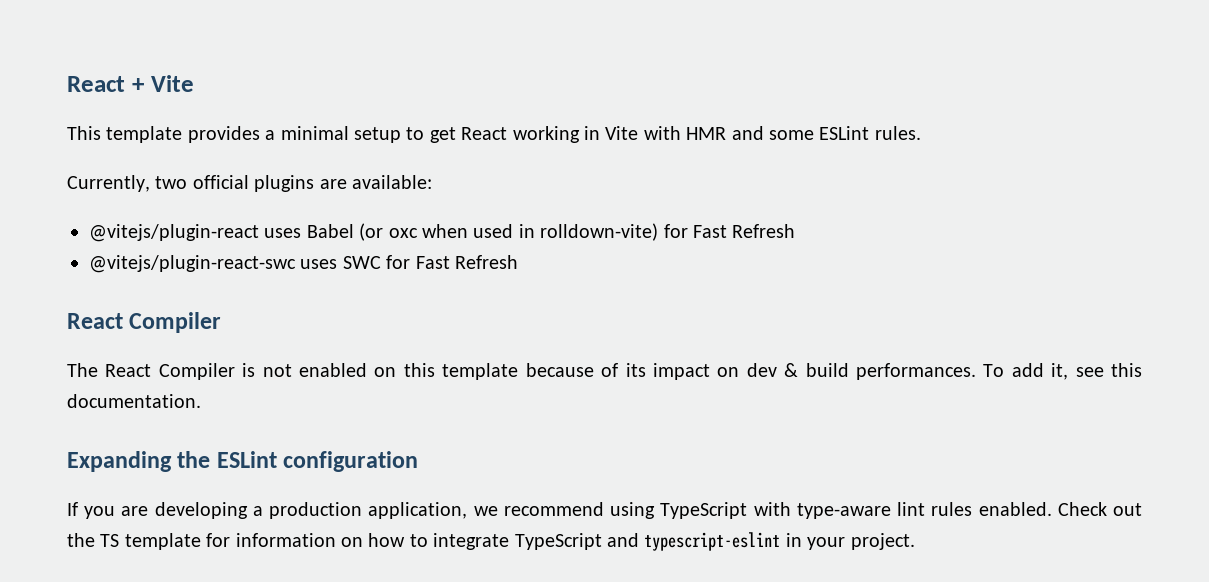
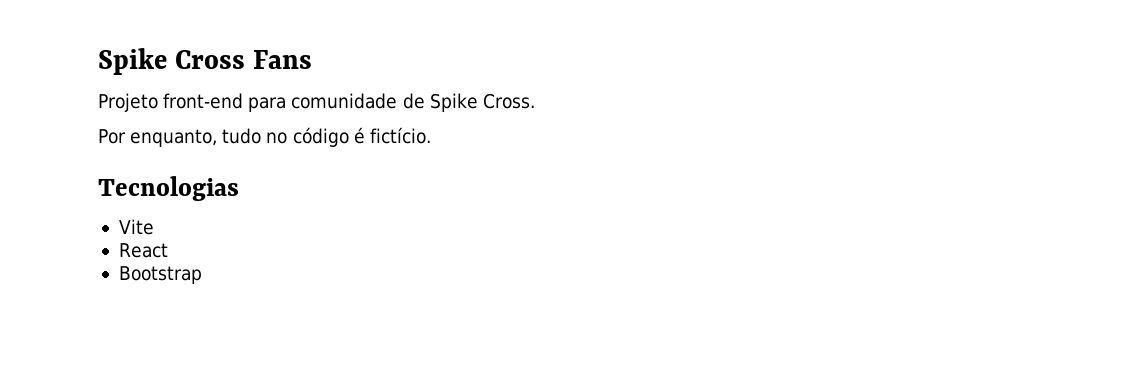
- React + Vite
- This template provides a minimal setup to get React working in Vite with HMR and some ESLint rules.
- Currently, two official plugins are available:
- @vitejs/plugin-react uses Babel (or oxc when used in rolldown-vite) for Fast Refresh
- @vitejs/plugin-react-swc uses SWC for Fast Refresh
- React Compiler
- The React Compiler is not enabled on this template because of its impact on dev & build performances. To add it, see this documentation.
- Expanding the ESLint configuration
- If you are developing a production application, we recommend using TypeScript with type-aware lint rules enabled. Check out the TS template for information on how to integrate TypeScript and typescript-eslint in your project.
+ Spike Cross Fans
+ Projeto front-end para comunidade de Spike Cross.
+ Por enquanto, tudo no código é fictício.
+ Tecnologias
+ Vite
+ React
+ Bootstrap

